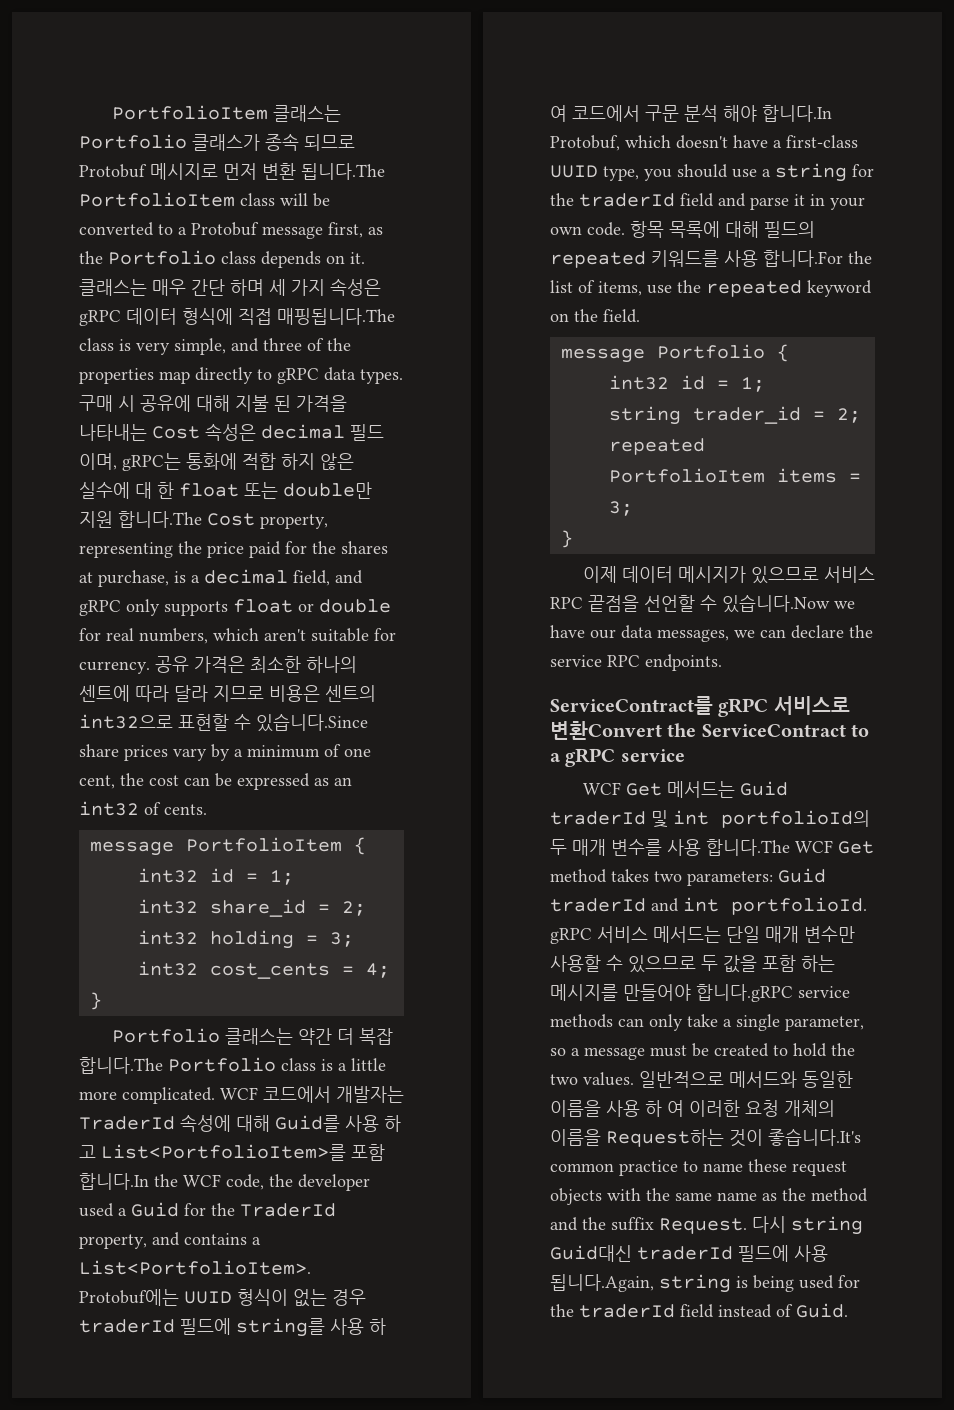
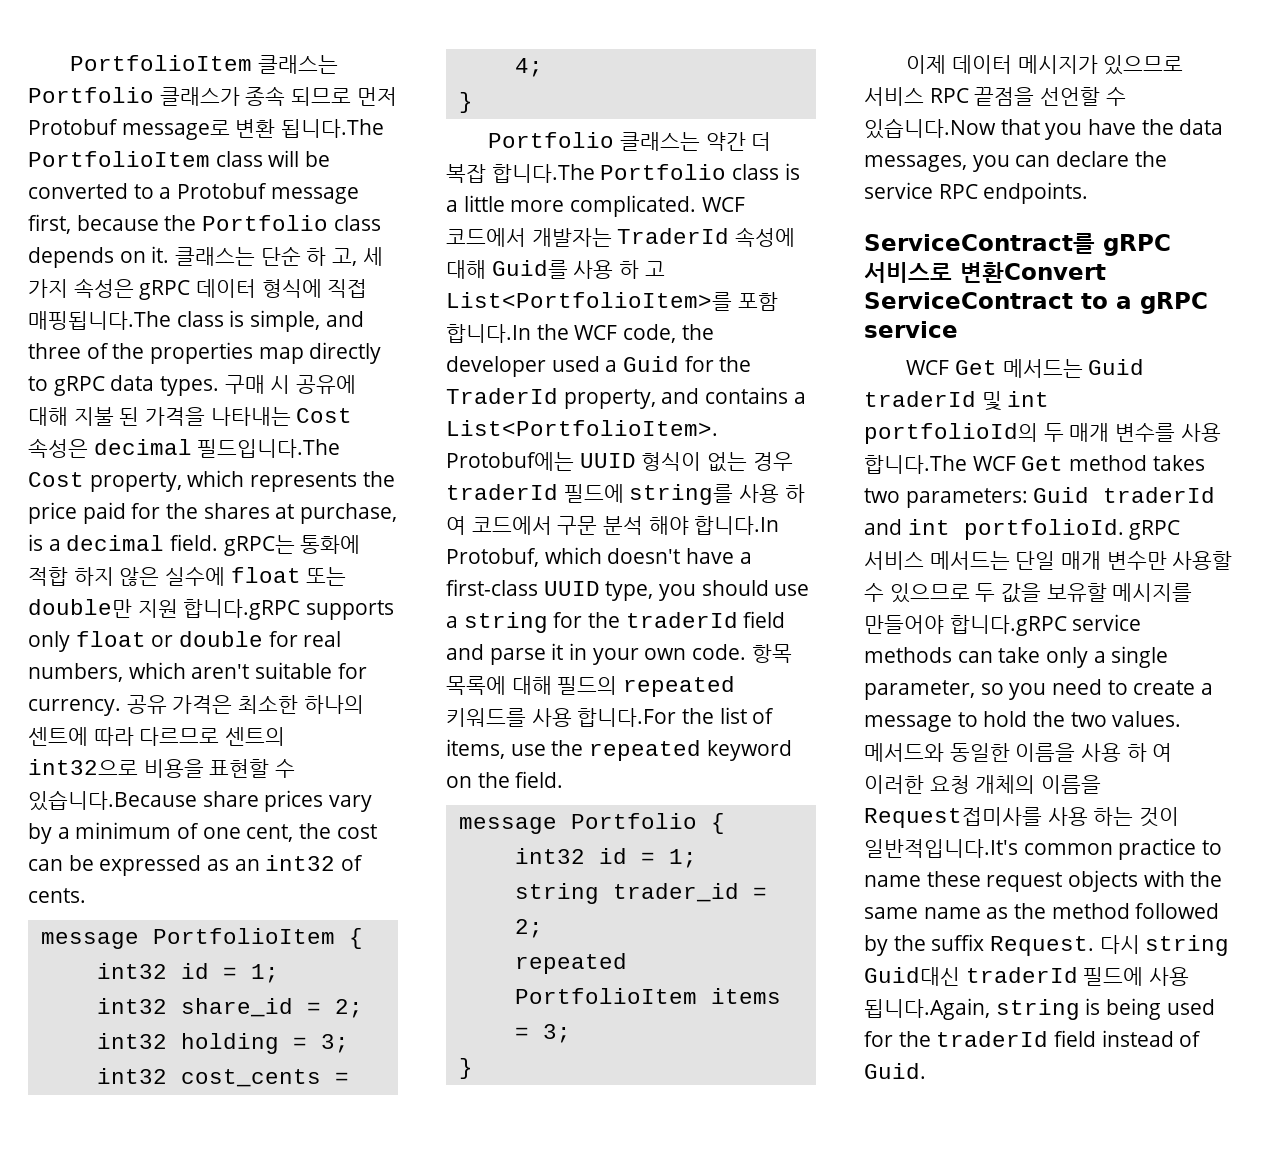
- PortfolioItem 클래스는 Portfolio 클래스가 종속 되므로 Protobuf 메시지로 먼저 변환 됩니다.The PortfolioItem class will be converted to a Protobuf message first, as the Portfolio class depends on it.
+ PortfolioItem 클래스는 Portfolio 클래스가 종속 되므로 먼저 Protobuf message로 변환 됩니다.The PortfolioItem class will be converted to a Protobuf message first, because the Portfolio class depends on it.
- 클래스는 매우 간단 하며 세 가지 속성은 gRPC 데이터 형식에 직접 매핑됩니다.The class is very simple, and three of the properties map directly to gRPC data types.
+ 클래스는 단순 하 고, 세 가지 속성은 gRPC 데이터 형식에 직접 매핑됩니다.The class is simple, and three of the properties map directly to gRPC data types.
- 구매 시 공유에 대해 지불 된 가격을 나타내는 Cost 속성은 decimal 필드 이며, gRPC는 통화에 적합 하지 않은 실수에 대 한 float 또는 double만 지원 합니다.The Cost property, representing the price paid for the shares at purchase, is a decimal field, and gRPC only supports float or double for real numbers, which aren't suitable for currency.
+ 구매 시 공유에 대해 지불 된 가격을 나타내는 Cost 속성은 decimal 필드입니다.The Cost property, which represents the price paid for the shares at purchase, is a decimal field. gRPC는 통화에 적합 하지 않은 실수에 float 또는 double만 지원 합니다.gRPC supports only float or double for real numbers, which aren't suitable for currency.
- 공유 가격은 최소한 하나의 센트에 따라 달라 지므로 비용은 센트의 int32으로 표현할 수 있습니다.Since share prices vary by a minimum of one cent, the cost can be expressed as an int32 of cents.
+ 공유 가격은 최소한 하나의 센트에 따라 다르므로 센트의 int32으로 비용을 표현할 수 있습니다.Because share prices vary by a minimum of one cent, the cost can be expressed as an int32 of cents.
- 이제 데이터 메시지가 있으므로 서비스 RPC 끝점을 선언할 수 있습니다.Now we have our data messages, we can declare the service RPC endpoints.
+ 이제 데이터 메시지가 있으므로 서비스 RPC 끝점을 선언할 수 있습니다.Now that you have the data messages, you can declare the service RPC endpoints.
- ServiceContract를 gRPC 서비스로 변환Convert the ServiceContract to a gRPC service
+ ServiceContract를 gRPC 서비스로 변환Convert ServiceContract to a gRPC service
- WCF Get 메서드는 Guid traderId 및 int portfolioId의 두 매개 변수를 사용 합니다.The WCF Get method takes two parameters: Guid traderId and int portfolioId. gRPC 서비스 메서드는 단일 매개 변수만 사용할 수 있으므로 두 값을 포함 하는 메시지를 만들어야 합니다.gRPC service methods can only take a single parameter, so a message must be created to hold the two values.
+ WCF Get 메서드는 Guid traderId 및 int portfolioId의 두 매개 변수를 사용 합니다.The WCF Get method takes two parameters: Guid traderId and int portfolioId. gRPC 서비스 메서드는 단일 매개 변수만 사용할 수 있으므로 두 값을 보유할 메시지를 만들어야 합니다.gRPC service methods can take only a single parameter, so you need to create a message to hold the two values.
- 일반적으로 메서드와 동일한 이름을 사용 하 여 이러한 요청 개체의 이름을 Request하는 것이 좋습니다.It's common practice to name these request objects with the same name as the method and the suffix Request.
+ 메서드와 동일한 이름을 사용 하 여 이러한 요청 개체의 이름을 Request접미사를 사용 하는 것이 일반적입니다.It's common practice to name these request objects with the same name as the method followed by the suffix Request.

